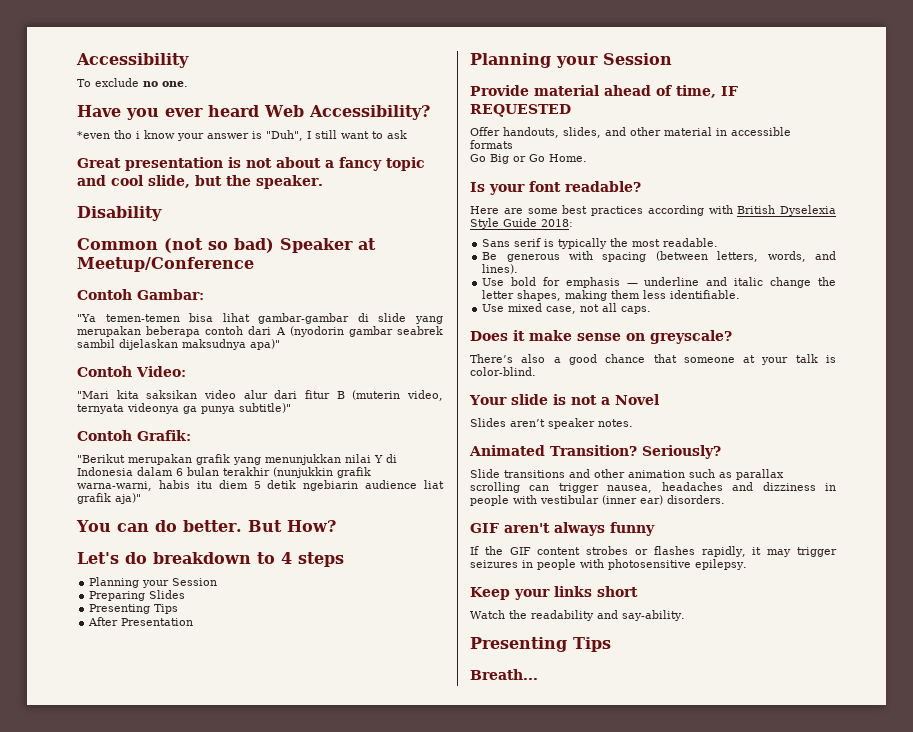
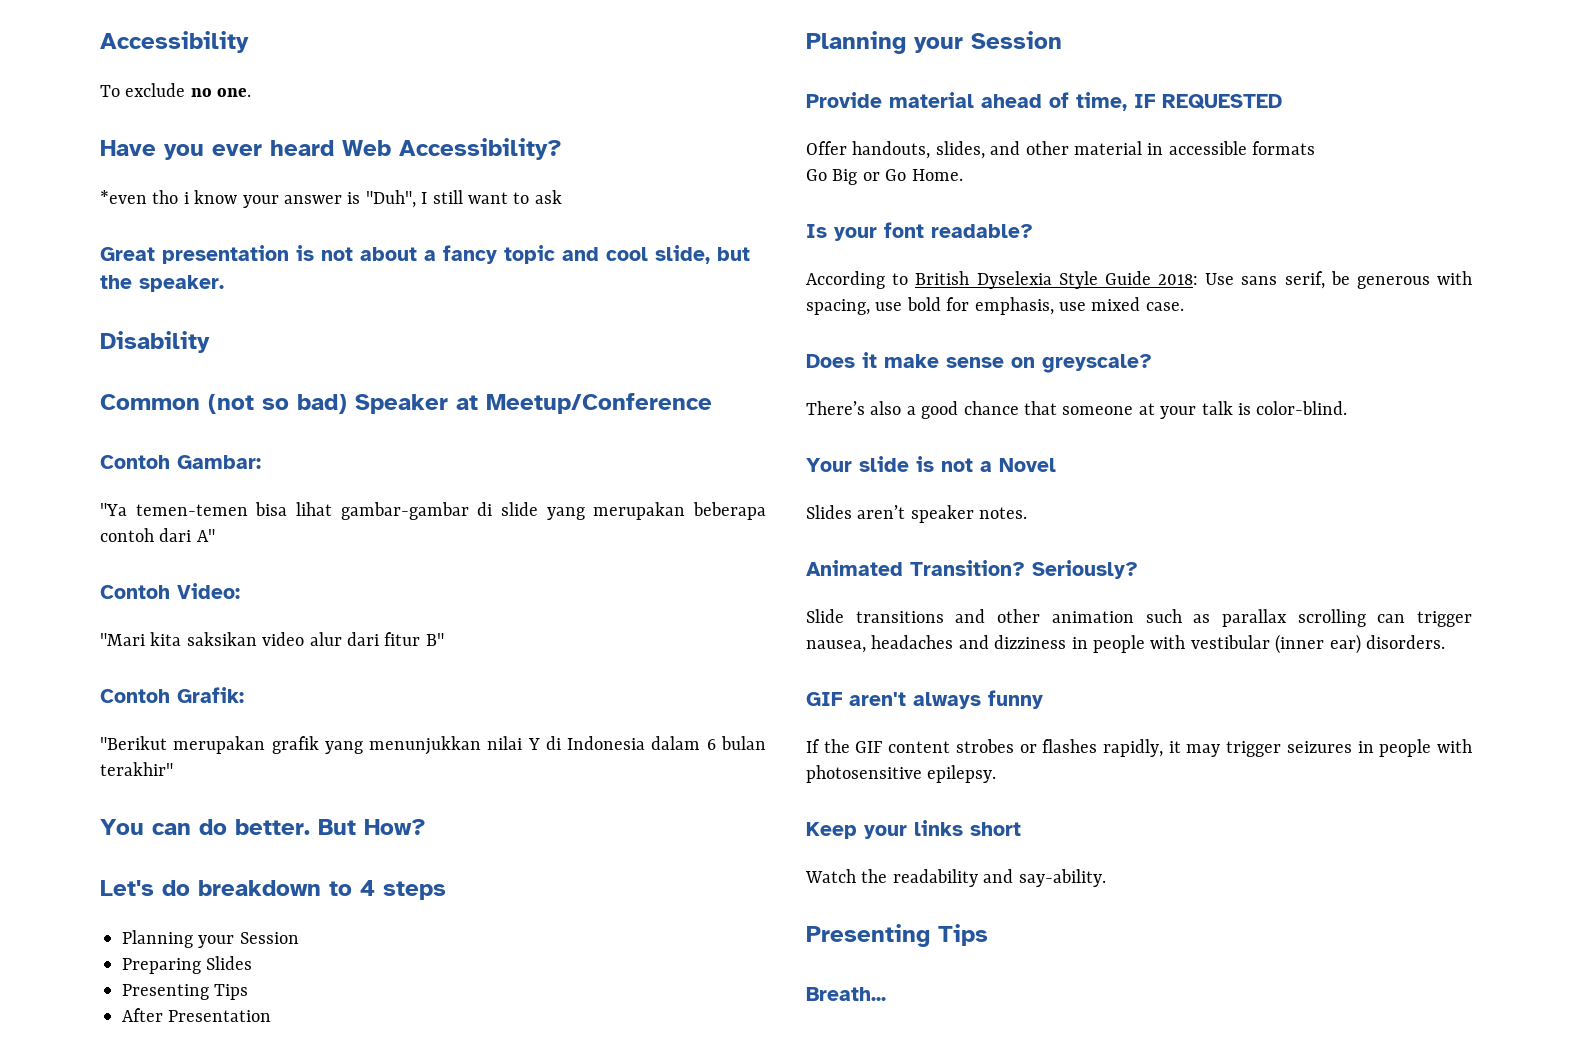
- "Ya temen-temen bisa lihat gambar-gambar di slide yang merupakan beberapa contoh dari A (nyodorin gambar seabrek sambil dijelaskan maksudnya apa)"
+ "Ya temen-temen bisa lihat gambar-gambar di slide yang merupakan beberapa contoh dari A"
- "Mari kita saksikan video alur dari fitur B (muterin video, ternyata videonya ga punya subtitle)"
+ "Mari kita saksikan video alur dari fitur B"
- "Berikut merupakan grafik yang menunjukkan nilai Y di Indonesia dalam 6 bulan terakhir (nunjukkin grafik warna-warni, habis itu diem 5 detik ngebiarin audience liat grafik aja)"
+ "Berikut merupakan grafik yang menunjukkan nilai Y di Indonesia dalam 6 bulan terakhir"
- Here are some best practices according with British Dyselexia Style Guide 2018:
- Sans serif is typically the most readable.
- Be generous with spacing (between letters, words, and lines).
- Use bold for emphasis — underline and italic change the letter shapes, making them less identifiable.
- Use mixed case, not all caps.
+ According to British Dyselexia Style Guide 2018: Use sans serif, be generous with spacing, use bold for emphasis, use mixed case.

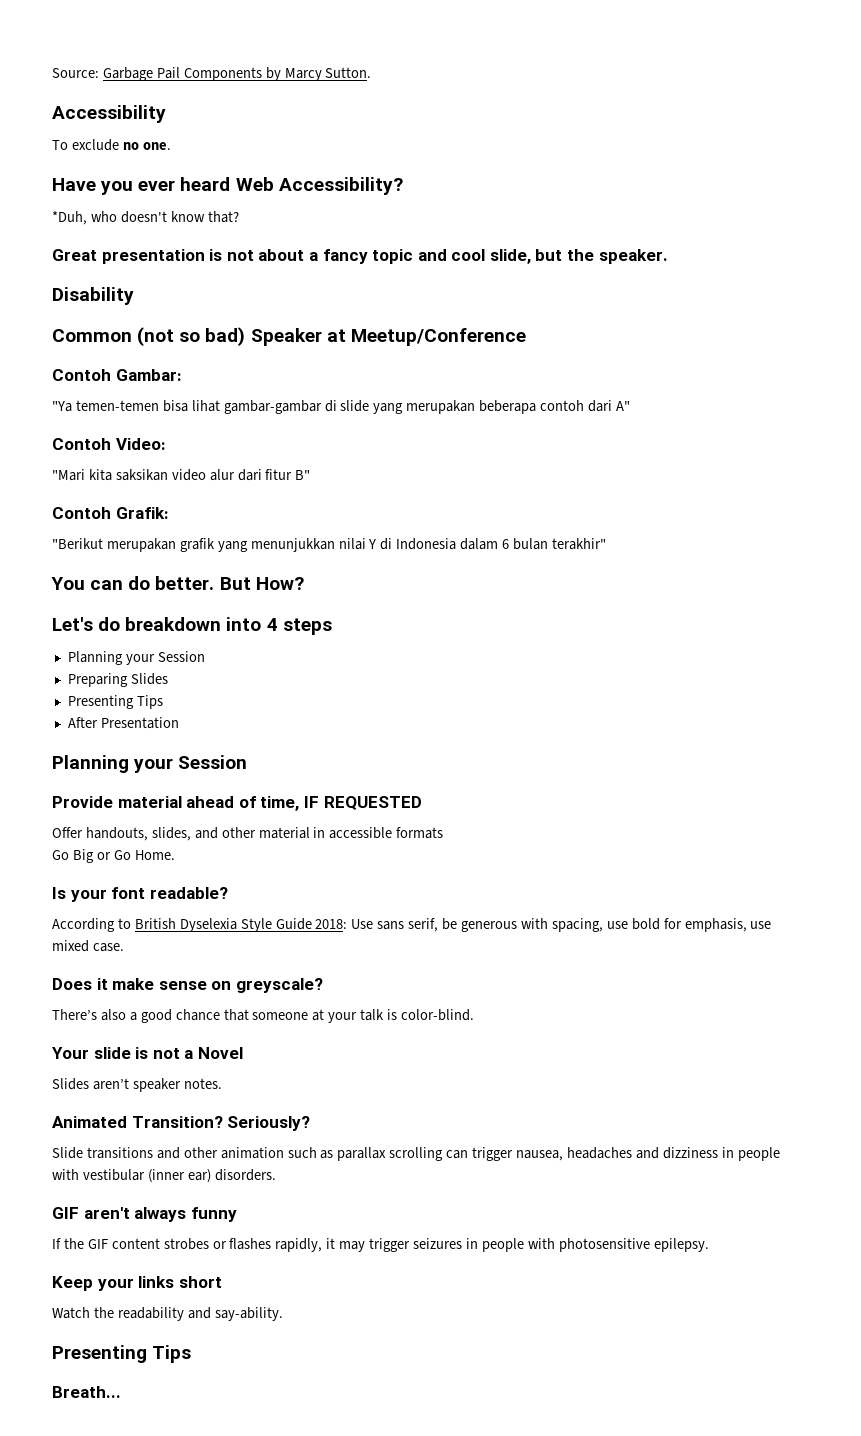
+ Source: Garbage Pail Components by Marcy Sutton.
- *even tho i know your answer is "Duh", I still want to ask
+ *Duh, who doesn't know that?
- Let's do breakdown to 4 steps
+ Let's do breakdown into 4 steps

